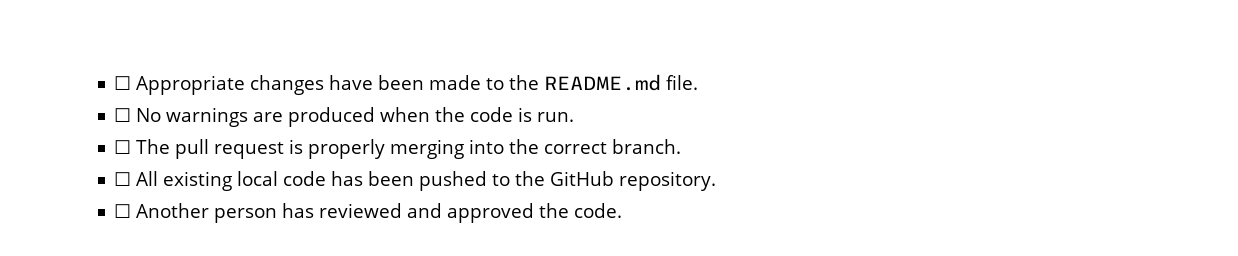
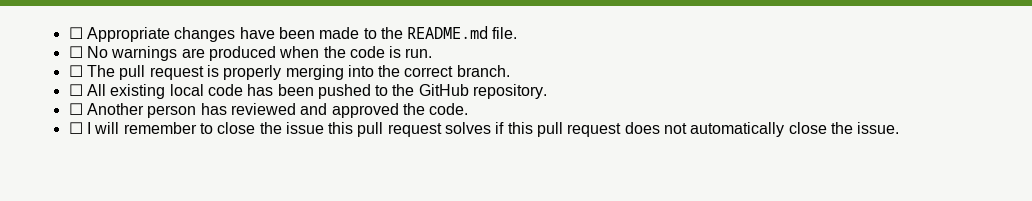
+ ☐ I will remember to close the issue this pull request solves if this pull request does not automatically close the issue.

